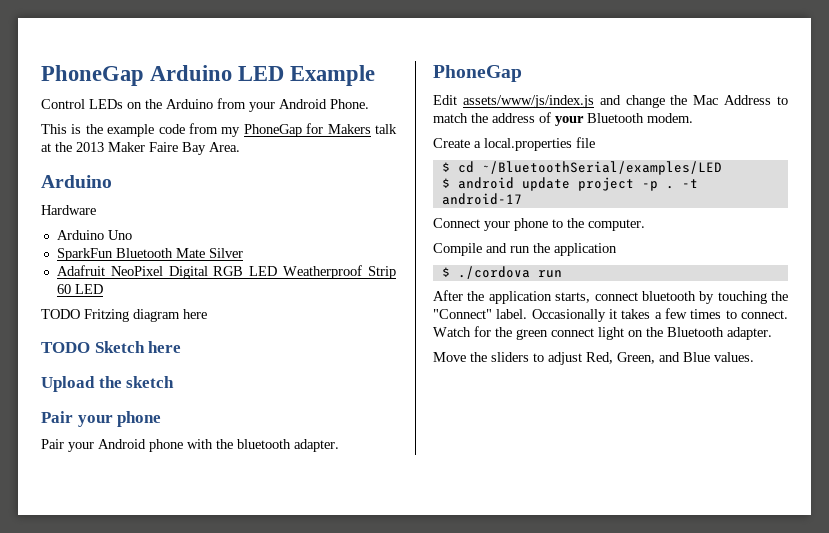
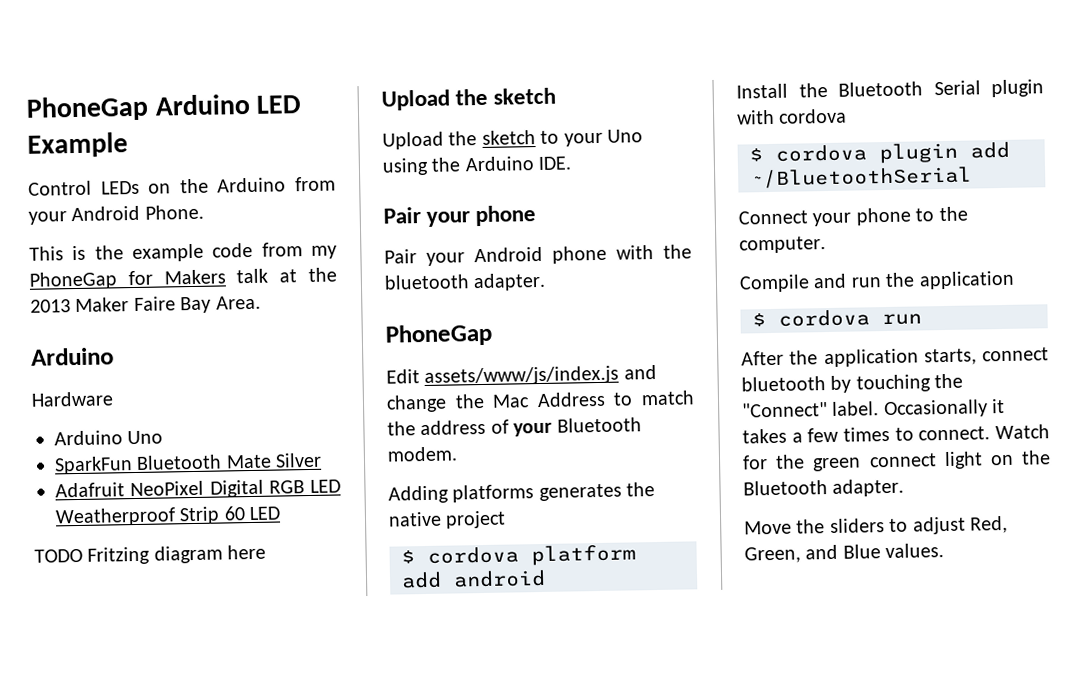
  TODO Fritzing diagram here
- TODO Sketch here
  Upload the sketch
+ Upload the sketch to your Uno using the Arduino IDE.
- Create a local.properties file
- $ cd ~/BluetoothSerial/examples/LED
- $ android update project -p . -t android-17
+ Adding platforms generates the native project
+ $ cordova platform add android
+ Install the Bluetooth Serial plugin with cordova
+ $ cordova plugin add ~/BluetoothSerial
- $ ./cordova run
+ $ cordova run

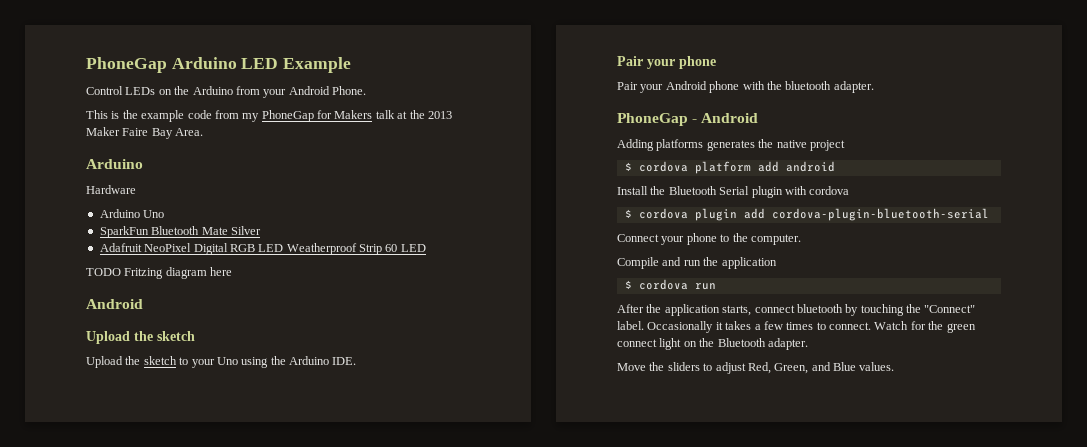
  TODO Fritzing diagram here
+ Android
  Pair your Android phone with the bluetooth adapter.
- PhoneGap
- Edit assets/www/js/index.js and change the Mac Address to match the address of your Bluetooth modem.
+ PhoneGap - Android
- $ cordova plugin add ~/BluetoothSerial
+ $ cordova plugin add cordova-plugin-bluetooth-serial

